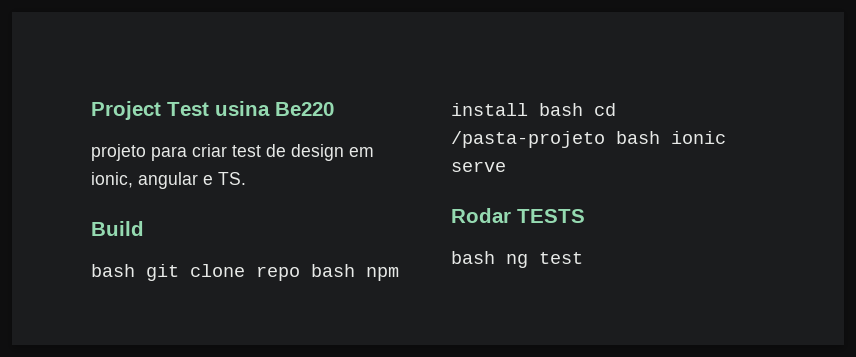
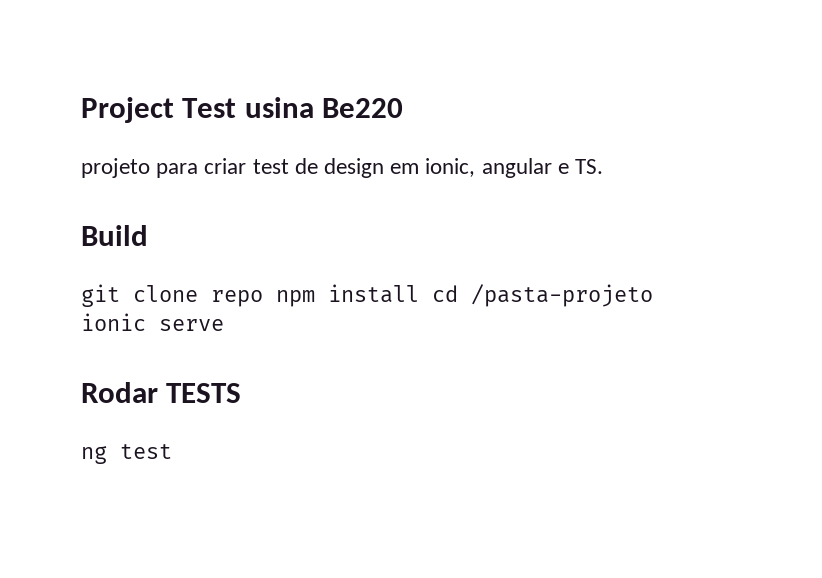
- bash git clone repo bash npm install bash cd /pasta-projeto bash ionic serve
+ git clone repo npm install cd /pasta-projeto ionic serve
- bash ng test
+ ng test

